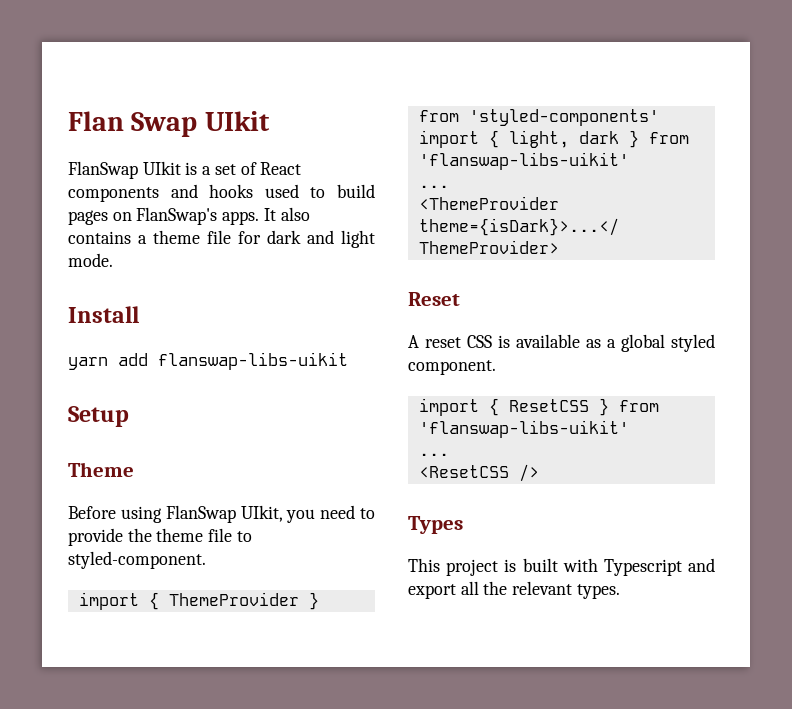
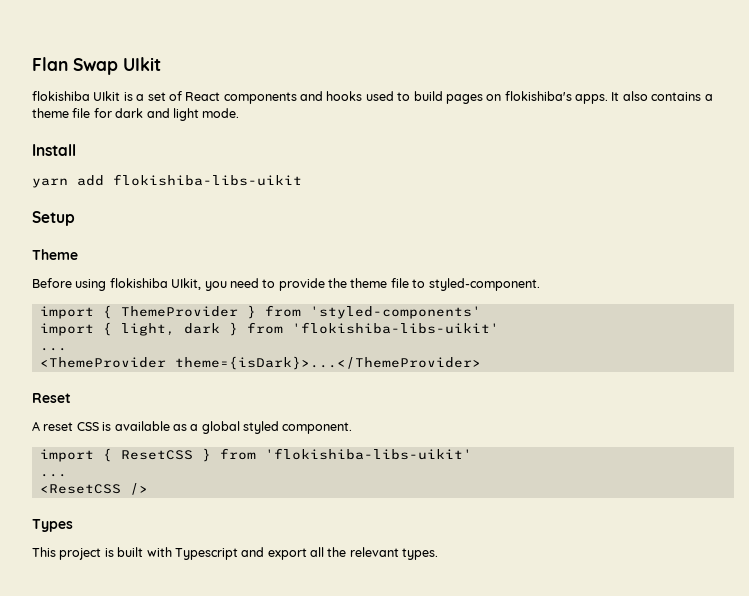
- FlanSwap UIkit is a set of React components and hooks used to build pages on FlanSwap's apps.
+ flokishiba UIkit is a set of React components and hooks used to build pages on flokishiba's apps.
- yarn add flanswap-libs-uikit
+ yarn add flokishiba-libs-uikit
- Before using FlanSwap UIkit, you need to provide the theme file to styled-component.
+ Before using flokishiba UIkit, you need to provide the theme file to styled-component.
- import { light, dark } from 'flanswap-libs-uikit'
+ import { light, dark } from 'flokishiba-libs-uikit'
- import { ResetCSS } from 'flanswap-libs-uikit'
+ import { ResetCSS } from 'flokishiba-libs-uikit'

